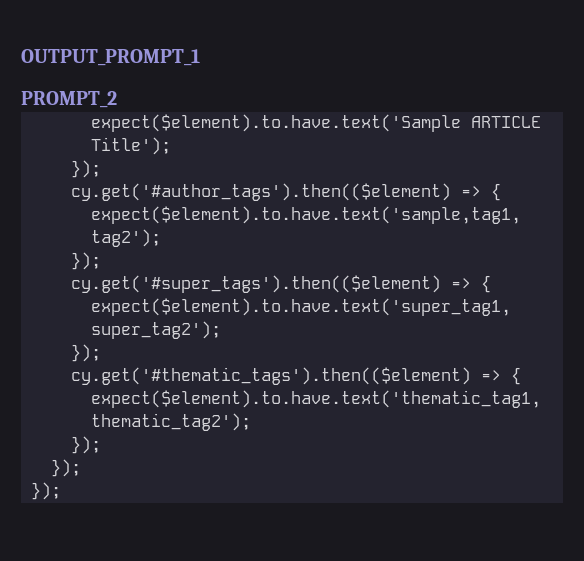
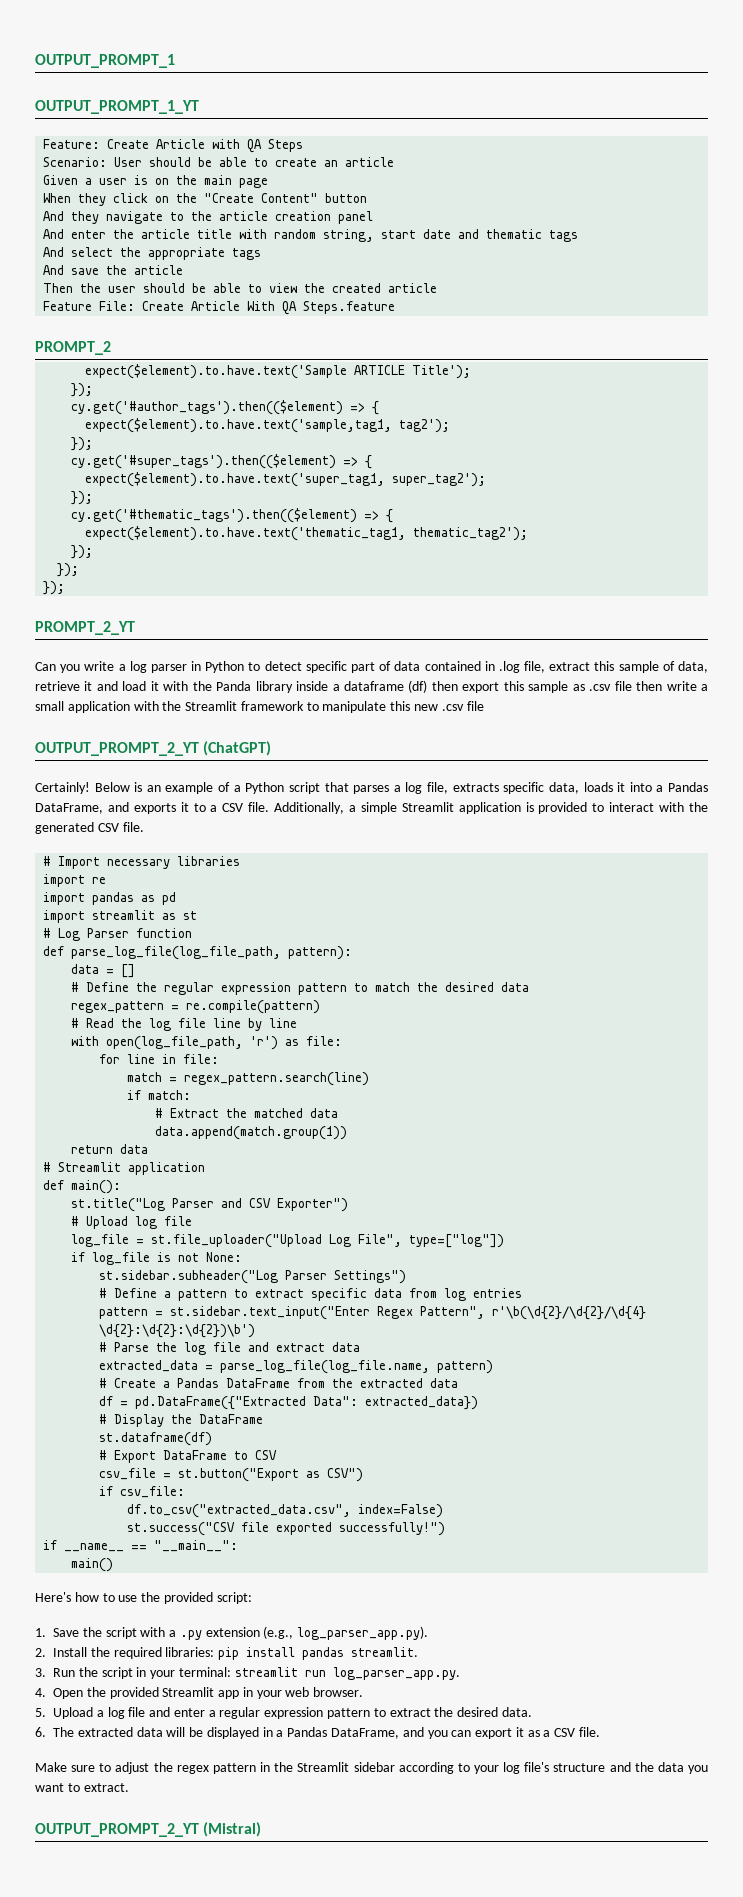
+ OUTPUT_PROMPT_1_YT
+ Feature: Create Article with QA Steps
+ Scenario: User should be able to create an article
+ Given a user is on the main page
+ When they click on the "Create Content" button
+ And they navigate to the article creation panel
+ And enter the article title with random string, start date and thematic tags
+ And select the appropriate tags
+ And save the article
+ Then the user should be able to view the created article
+ Feature File: Create Article With QA Steps.feature
+ PROMPT_2_YT
+ Can you write a log parser in Python to detect specific part of data contained in .log file, extract this sample of data, retrieve it and load it with the Panda library inside a dataframe (df) then export this sample as .csv file then write a small application with the Streamlit framework to manipulate this new .csv file
+ OUTPUT_PROMPT_2_YT (ChatGPT)
+ Certainly! Below is an example of a Python script that parses a log file, extracts specific data, loads it into a Pandas DataFrame, and exports it to a CSV file. Additionally, a simple Streamlit application is provided to interact with the generated CSV file.
+ # Import necessary libraries
+ import re
+ import pandas as pd
+ import streamlit as st
+ # Log Parser function
+ def parse_log_file(log_file_path, pattern):
+ data = []
+ # Define the regular expression pattern to match the desired data
+ regex_pattern = re.compile(pattern)
+ # Read the log file line by line
+ with open(log_file_path, 'r') as file:
+ for line in file:
+ match = regex_pattern.search(line)
+ if match:
+ # Extract the matched data
+ data.append(match.group(1))
+ return data
+ # Streamlit application
+ def main():
+ st.title("Log Parser and CSV Exporter")
+ # Upload log file
+ log_file = st.file_uploader("Upload Log File", type=["log"])
+ if log_file is not None:
+ st.sidebar.subheader("Log Parser Settings")
+ # Define a pattern to extract specific data from log entries
+ pattern = st.sidebar.text_input("Enter Regex Pattern", r'\b(\d{2}/\d{2}/\d{4} \d{2}:\d{2}:\d{2})\b')
+ # Parse the log file and extract data
+ extracted_data = parse_log_file(log_file.name, pattern)
+ # Create a Pandas DataFrame from the extracted data
+ df = pd.DataFrame({"Extracted Data": extracted_data})
+ # Display the DataFrame
+ st.dataframe(df)
+ # Export DataFrame to CSV
+ csv_file = st.button("Export as CSV")
+ if csv_file:
+ df.to_csv("extracted_data.csv", index=False)
+ st.success("CSV file exported successfully!")
+ if __name__ == "__main__":
+ main()
+ Here's how to use the provided script:
+ 1. Save the script with a .py extension (e.g., log_parser_app.py).
+ 2. Install the required libraries: pip install pandas streamlit.
+ 3. Run the script in your terminal: streamlit run log_parser_app.py.
+ 4. Open the provided Streamlit app in your web browser.
+ 5. Upload a log file and enter a regular expression pattern to extract the desired data.
+ 6. The extracted data will be displayed in a Pandas DataFrame, and you can export it as a CSV file.
+ Make sure to adjust the regex pattern in the Streamlit sidebar according to your log file's structure and the data you want to extract.
+ OUTPUT_PROMPT_2_YT (Mistral)

